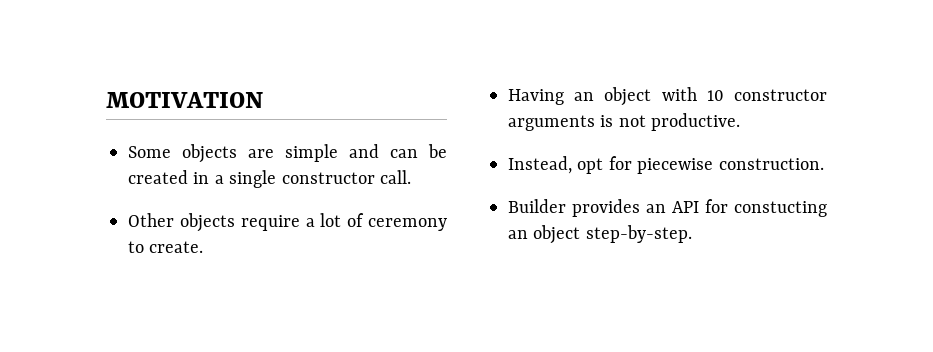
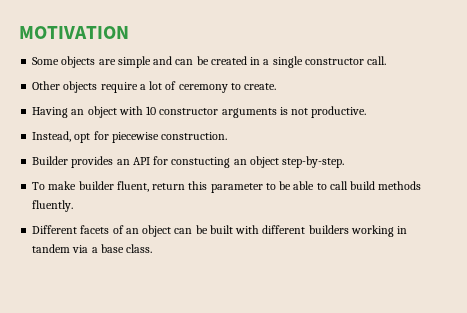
+ To make builder fluent, return this parameter to be able to call build methods fluently.
+ Different facets of an object can be built with different builders working in tandem via a base class.

